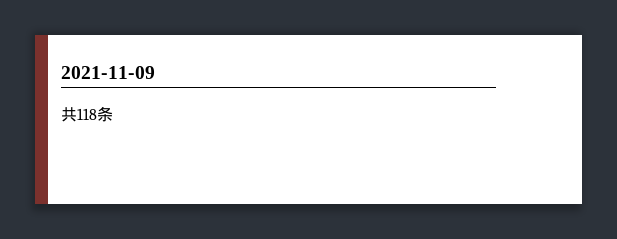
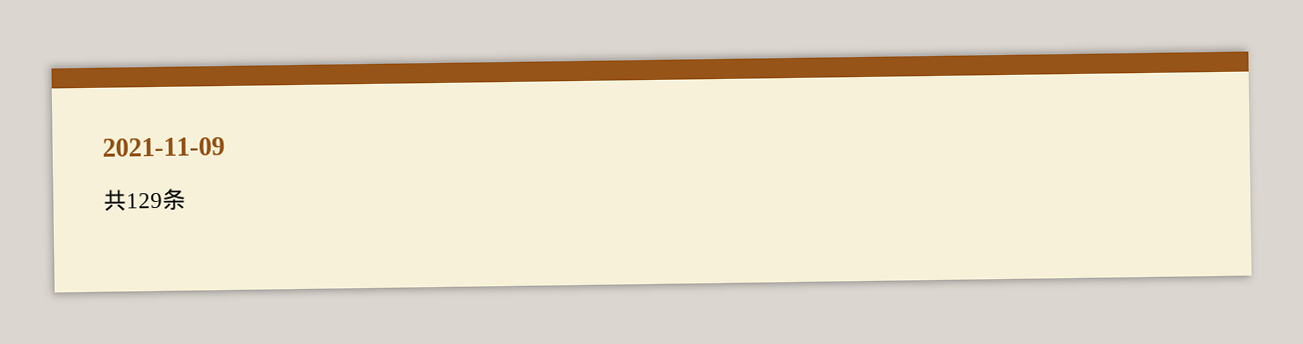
- 共118条
+ 共129条

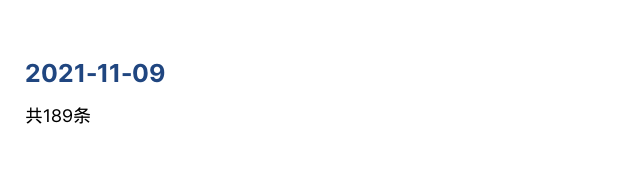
- 共129条
+ 共189条

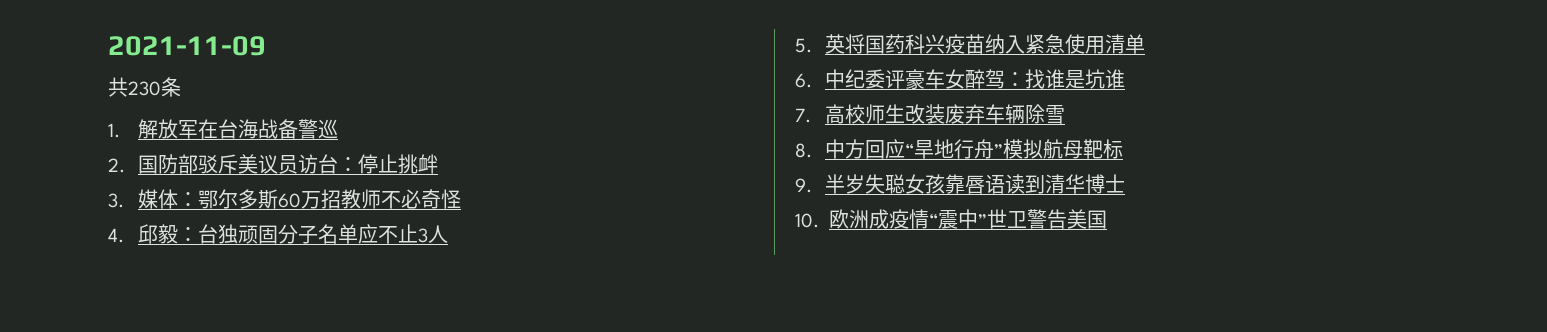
- 共189条
+ 共230条
+ 1.解放军在台海战备警巡
+ 2.国防部驳斥美议员访台：停止挑衅
+ 3.媒体：鄂尔多斯60万招教师不必奇怪
+ 4.邱毅：台独顽固分子名单应不止3人
+ 5.英将国药科兴疫苗纳入紧急使用清单
+ 6.中纪委评豪车女醉驾：找谁是坑谁
+ 7.高校师生改装废弃车辆除雪
+ 8.中方回应“旱地行舟”模拟航母靶标
+ 9.半岁失聪女孩靠唇语读到清华博士
+ 10.欧洲成疫情“震中”世卫警告美国

